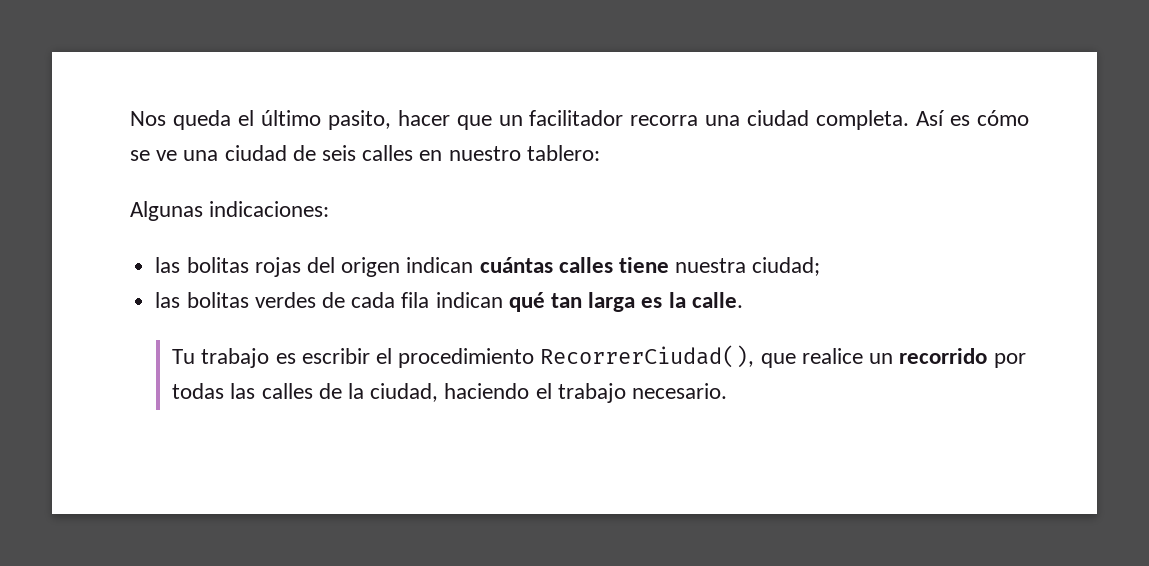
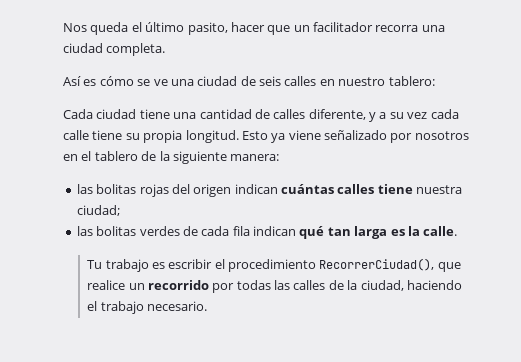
- Nos queda el último pasito, hacer que un facilitador recorra una ciudad completa. Así es cómo se ve una ciudad de seis calles en nuestro tablero:
+ Nos queda el último pasito, hacer que un facilitador recorra una ciudad completa.
+ Así es cómo se ve una ciudad de seis calles en nuestro tablero:
- Algunas indicaciones:
+ Cada ciudad tiene una cantidad de calles diferente, y a su vez cada calle tiene su propia longitud. Esto ya viene señalizado por nosotros en el tablero de la siguiente manera:

